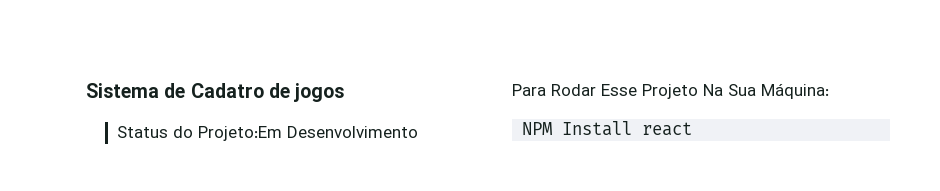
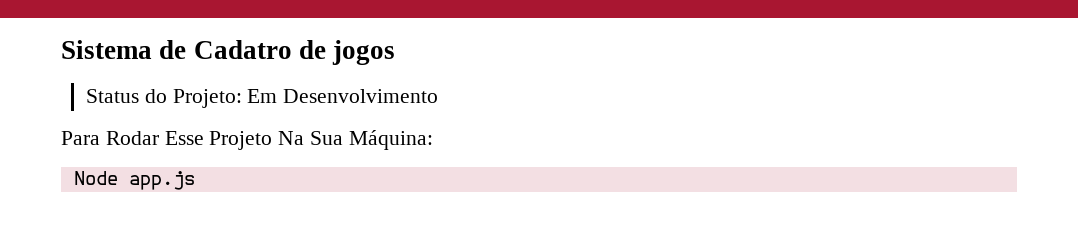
- Status do Projeto:Em Desenvolvimento
+ Status do Projeto: Em Desenvolvimento
- NPM Install react
+ Node app.js

